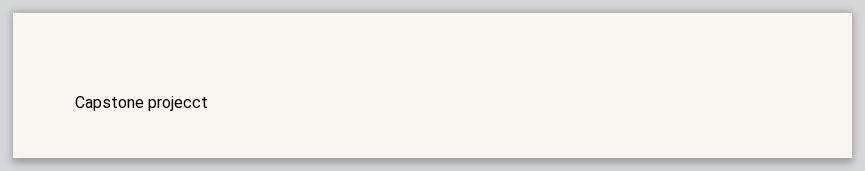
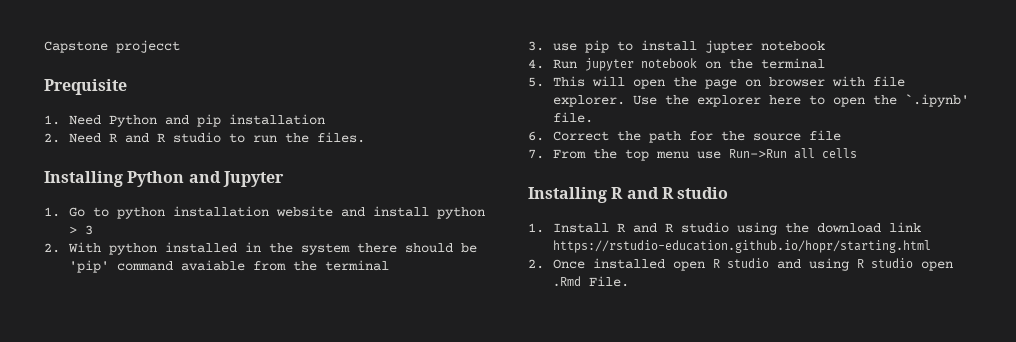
+ Prequisite
+ 1. Need Python and pip installation
+ 2. Need R and R studio to run the files.
+ Installing Python and Jupyter
+ 1. Go to python installation website and install python > 3
+ 2. With python installed in the system there should be 'pip' command avaiable from the terminal
+ 3. use pip to install jupter notebook
+ 4. Run jupyter notebook on the terminal
+ 5. This will open the page on browser with file explorer. Use the explorer here to open the `.ipynb' file.
+ 6. Correct the path for the source file
+ 7. From the top menu use Run->Run all cells
+ Installing R and R studio
+ 1. Install R and R studio using the download link https://rstudio-education.github.io/hopr/starting.html
+ 2. Once installed open R studio and using R studio open .Rmd File.

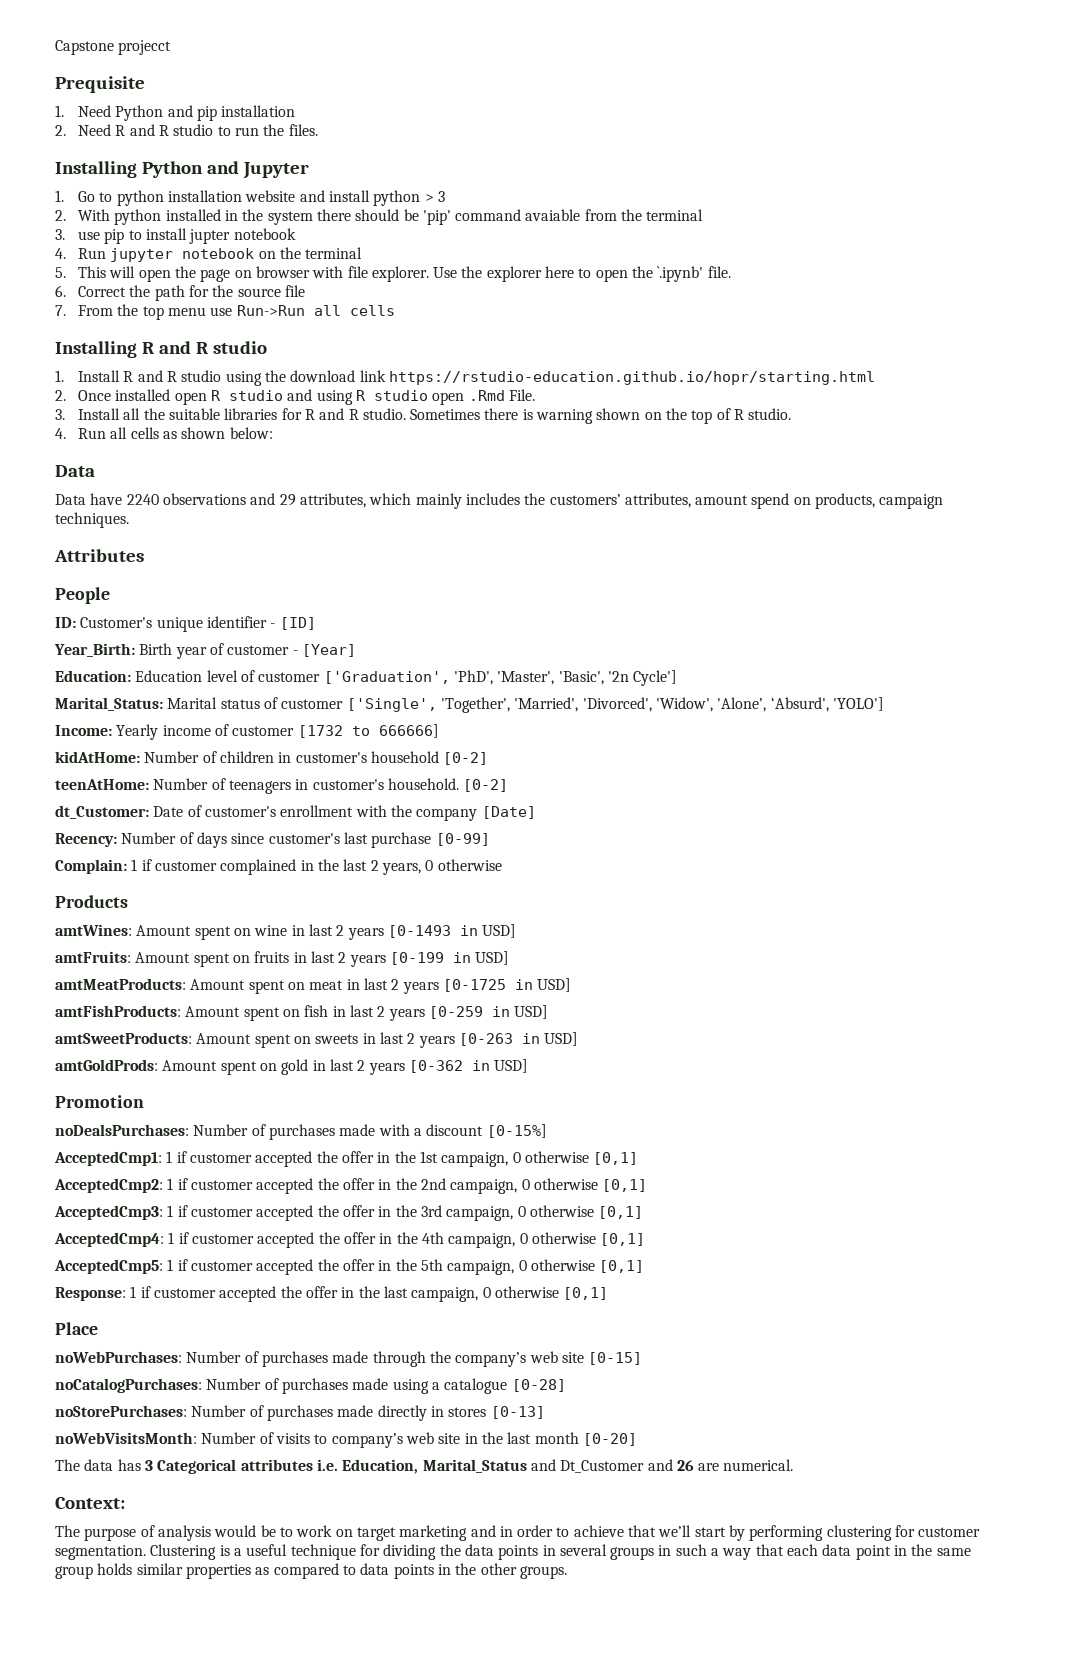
+ 3. Install all the suitable libraries for R and R studio. Sometimes there is warning shown on the top of R studio.
+ 4. Run all cells as shown below:
+ Data
+ Data have 2240 observations and 29 attributes, which mainly includes the customers’ attributes, amount spend on products, campaign techniques.
+ Attributes
+ People
+ ID: Customer's unique identifier - [ID]
+ Year_Birth: Birth year of customer - [Year]
+ Education: Education level of customer ['Graduation', 'PhD', 'Master', 'Basic', '2n Cycle']
+ Marital_Status: Marital status of customer ['Single', 'Together', 'Married', 'Divorced', 'Widow', 'Alone’, ‘Absurd', 'YOLO']
+ Income: Yearly income of customer [1732 to 666666]
+ kidAtHome: Number of children in customer's household [0-2]
+ teenAtHome: Number of teenagers in customer's household. [0-2]
+ dt_Customer: Date of customer's enrollment with the company [Date]
+ Recency: Number of days since customer's last purchase [0-99]
+ Complain: 1 if customer complained in the last 2 years, 0 otherwise
+ Products
+ amtWines: Amount spent on wine in last 2 years [0-1493 in USD]
+ amtFruits: Amount spent on fruits in last 2 years [0-199 in USD]
+ amtMeatProducts: Amount spent on meat in last 2 years [0-1725 in USD]
+ amtFishProducts: Amount spent on fish in last 2 years [0-259 in USD]
+ amtSweetProducts: Amount spent on sweets in last 2 years [0-263 in USD]
+ amtGoldProds: Amount spent on gold in last 2 years [0-362 in USD]
+ Promotion
+ noDealsPurchases: Number of purchases made with a discount [0-15%]
+ AcceptedCmp1: 1 if customer accepted the offer in the 1st campaign, 0 otherwise [0,1]
+ AcceptedCmp2: 1 if customer accepted the offer in the 2nd campaign, 0 otherwise [0,1]
+ AcceptedCmp3: 1 if customer accepted the offer in the 3rd campaign, 0 otherwise [0,1]
+ AcceptedCmp4: 1 if customer accepted the offer in the 4th campaign, 0 otherwise [0,1]
+ AcceptedCmp5: 1 if customer accepted the offer in the 5th campaign, 0 otherwise [0,1]
+ Response: 1 if customer accepted the offer in the last campaign, 0 otherwise [0,1]
+ Place
+ noWebPurchases: Number of purchases made through the company’s web site [0-15]
+ noCatalogPurchases: Number of purchases made using a catalogue [0-28]
+ noStorePurchases: Number of purchases made directly in stores [0-13]
+ noWebVisitsMonth: Number of visits to company’s web site in the last month [0-20]
+ The data has 3 Categorical attributes i.e. Education, Marital_Status and Dt_Customer and 26 are numerical.
+ Context:
+ The purpose of analysis would be to work on target marketing and in order to achieve that we’ll start by performing clustering for customer segmentation. Clustering is a useful technique for dividing the data points in several groups in such a way that each data point in the same group holds similar properties as compared to data points in the other groups.

